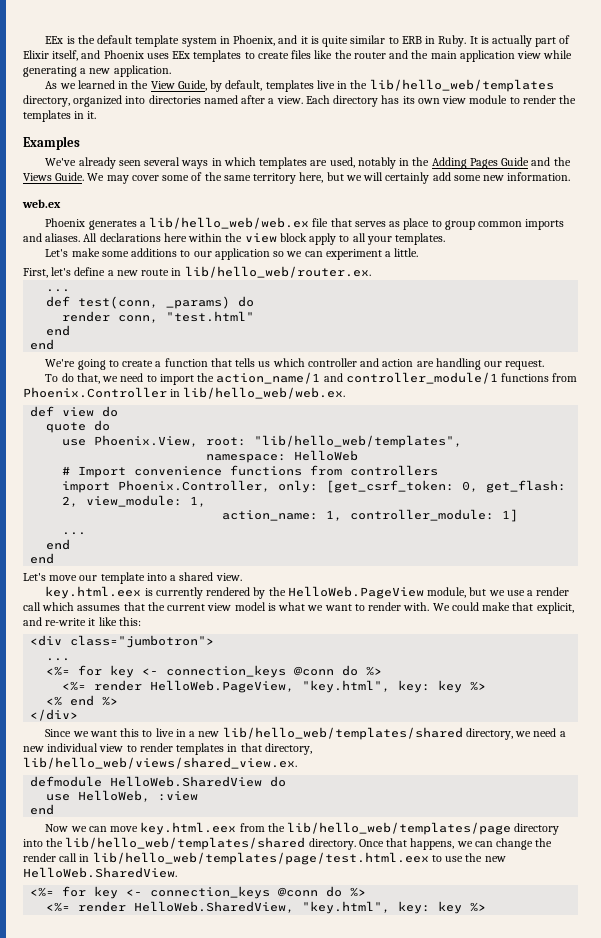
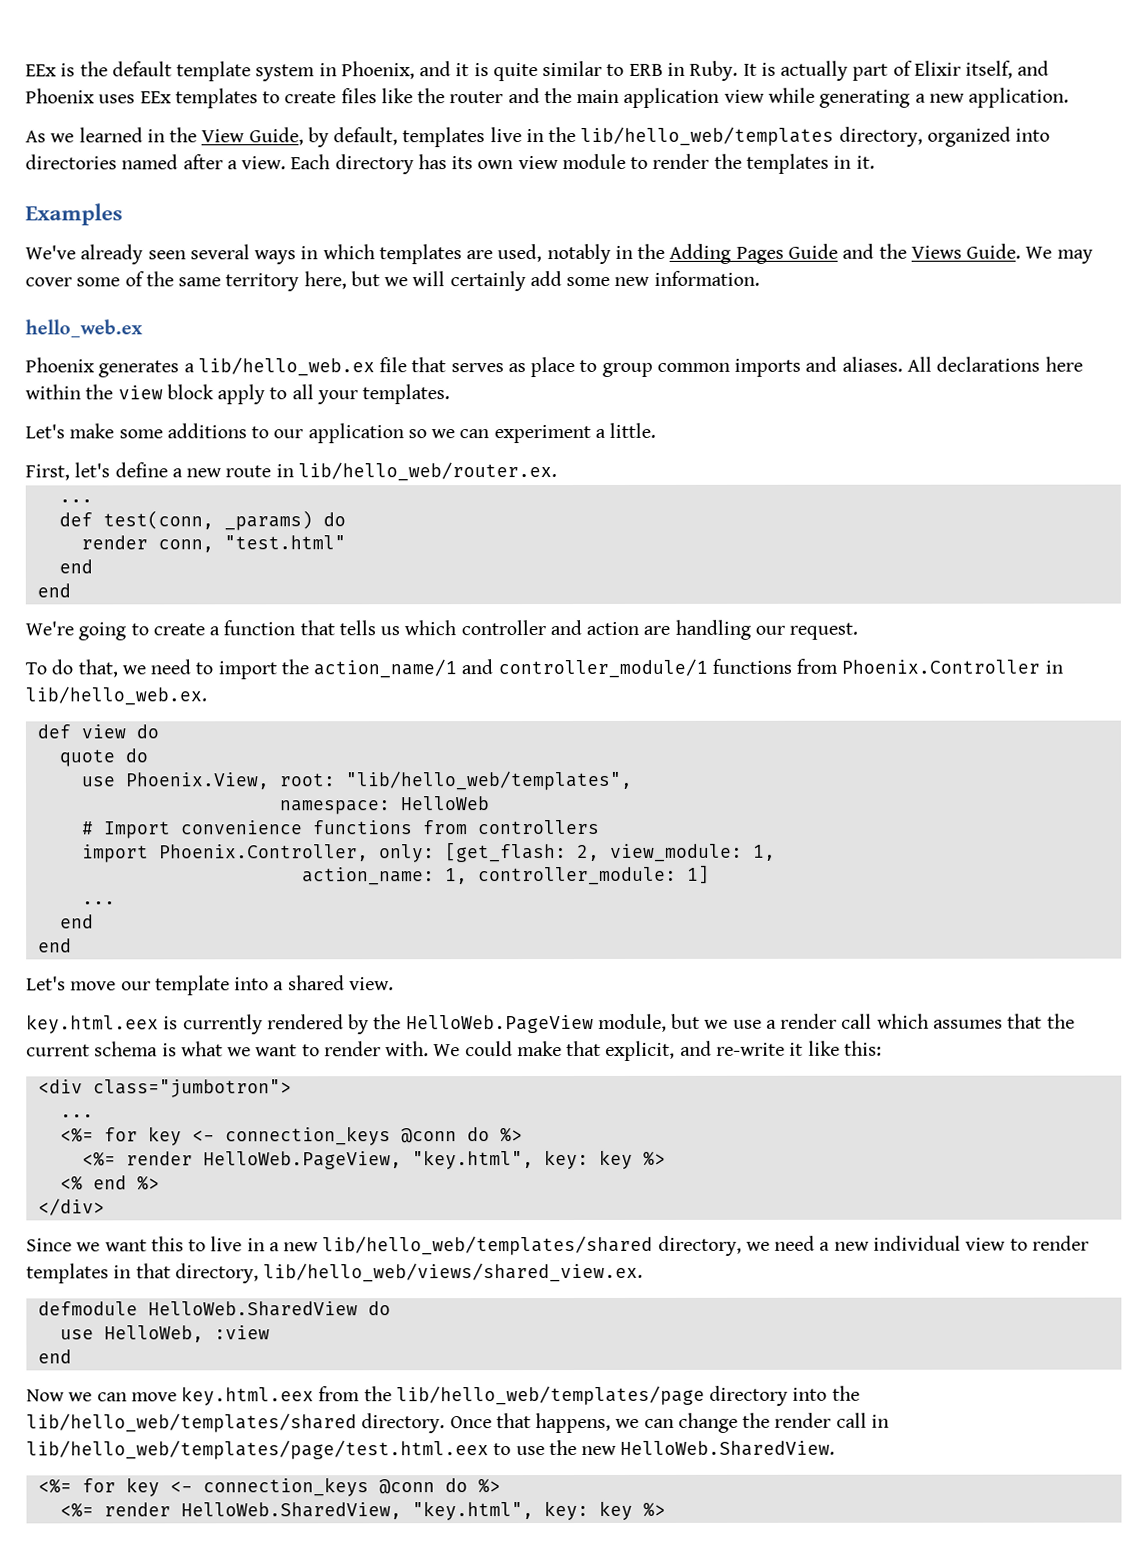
- web.ex
+ hello_web.ex
- Phoenix generates a lib/hello_web/web.ex file that serves as place to group common imports and aliases.
+ Phoenix generates a lib/hello_web.ex file that serves as place to group common imports and aliases.
- To do that, we need to import the action_name/1 and controller_module/1 functions from Phoenix.Controller in lib/hello_web/web.ex.
+ To do that, we need to import the action_name/1 and controller_module/1 functions from Phoenix.Controller in lib/hello_web.ex.
- import Phoenix.Controller, only: [get_csrf_token: 0, get_flash: 2, view_module: 1,
+ import Phoenix.Controller, only: [get_flash: 2, view_module: 1,
- key.html.eex is currently rendered by the HelloWeb.PageView module, but we use a render call which assumes that the current view model is what we want to render with.
+ key.html.eex is currently rendered by the HelloWeb.PageView module, but we use a render call which assumes that the current schema is what we want to render with.

